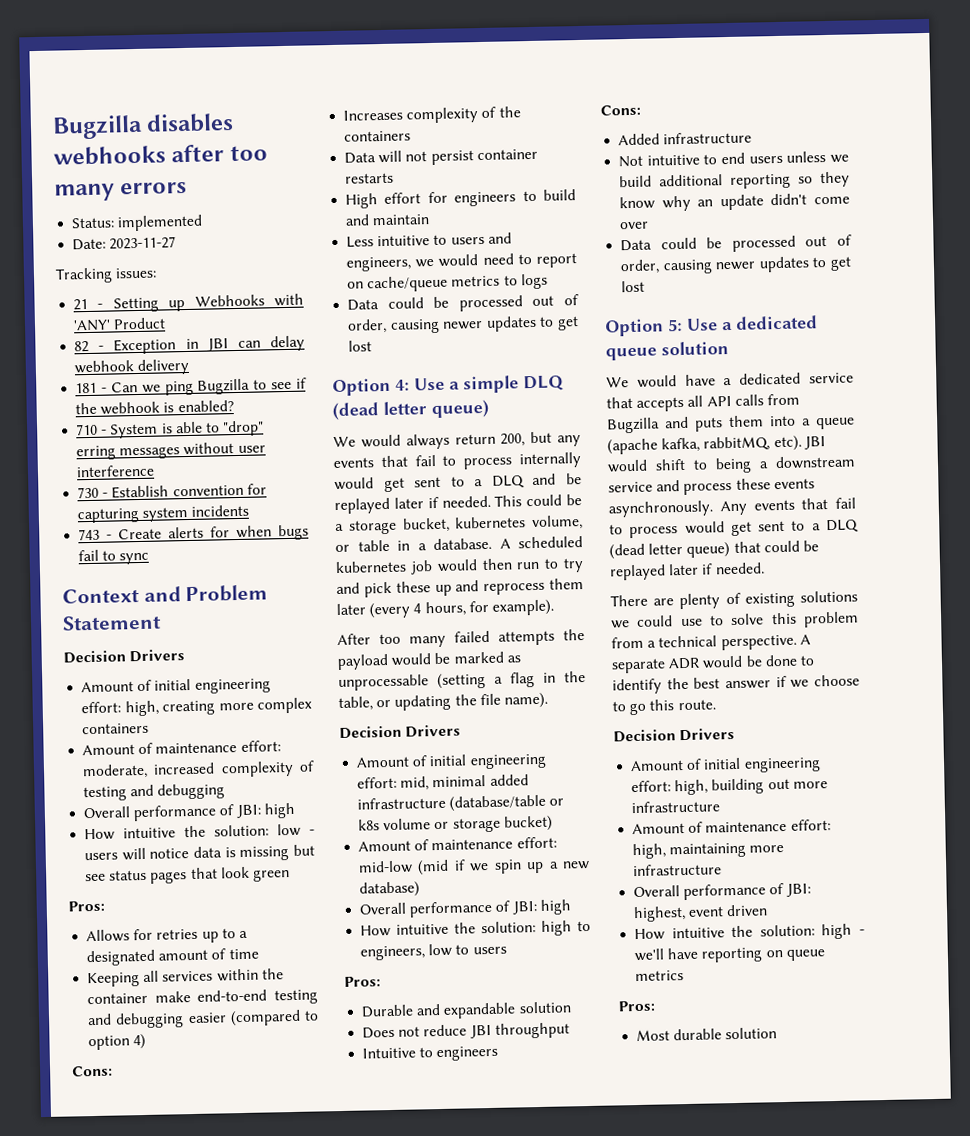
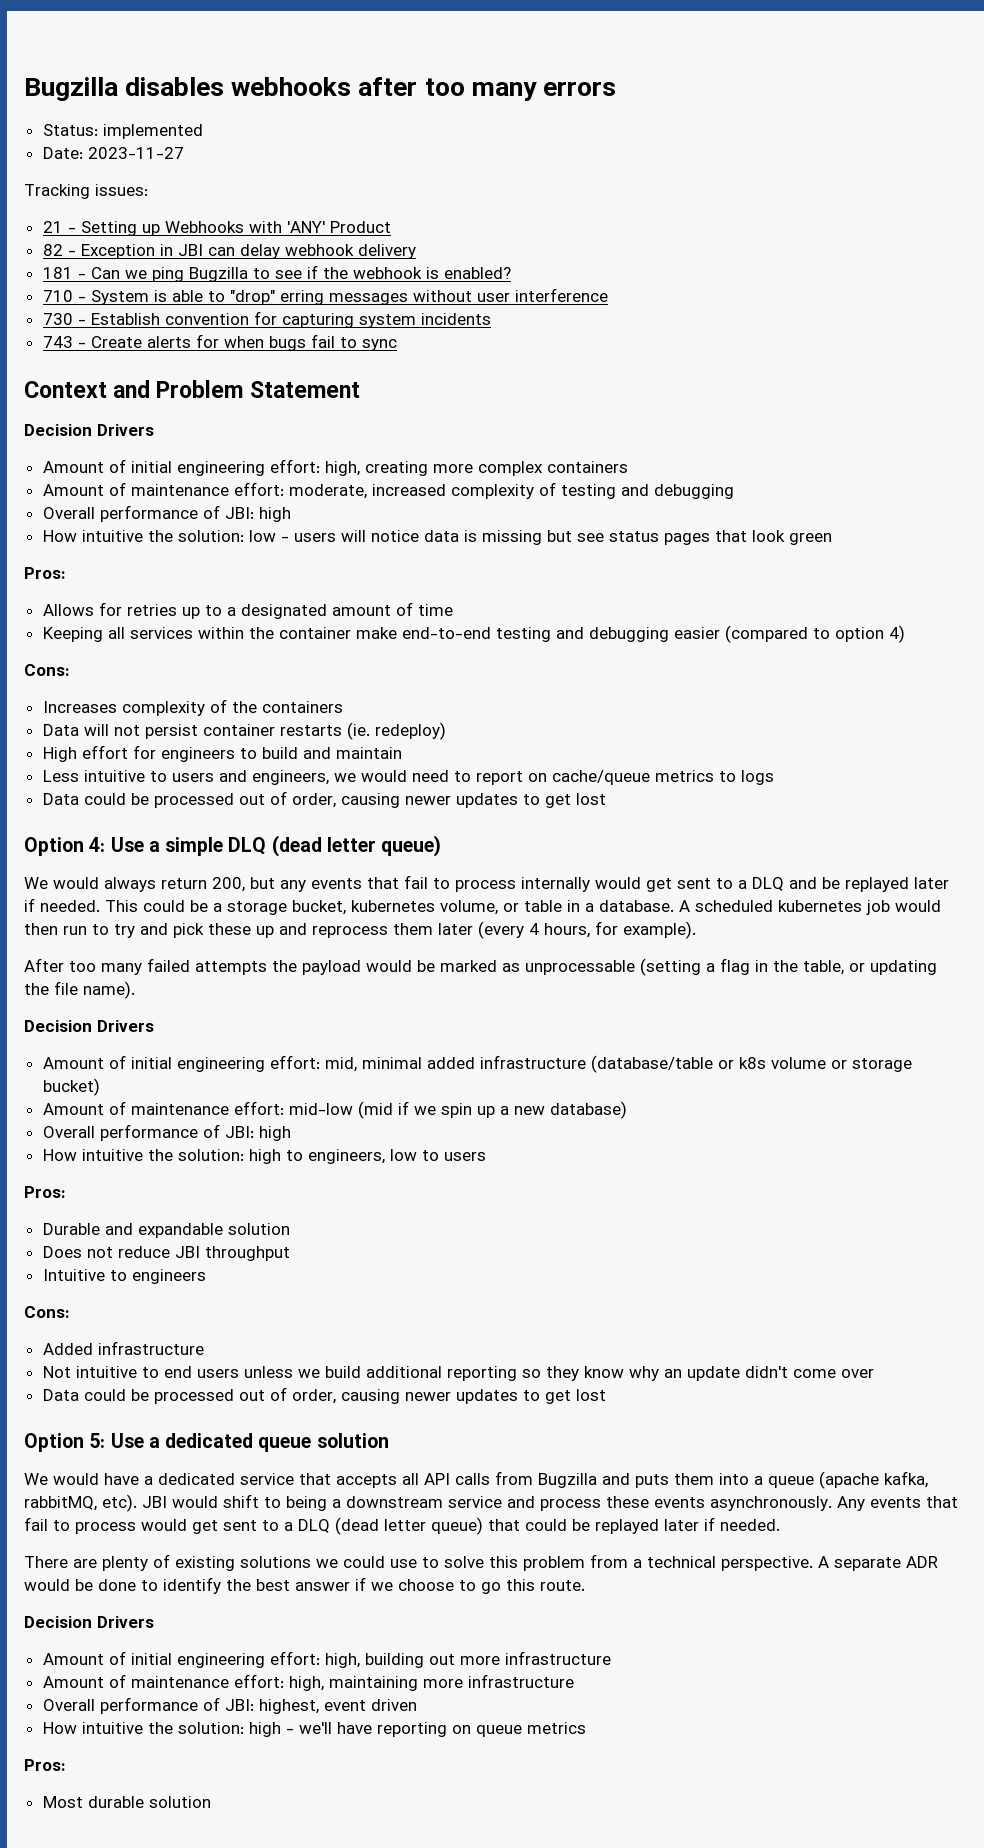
- Data will not persist container restarts
+ Data will not persist container restarts (ie. redeploy)

